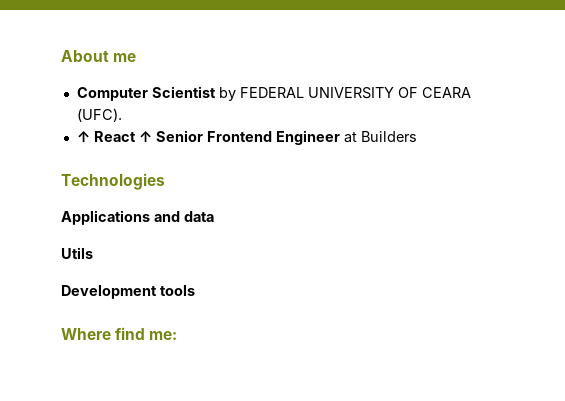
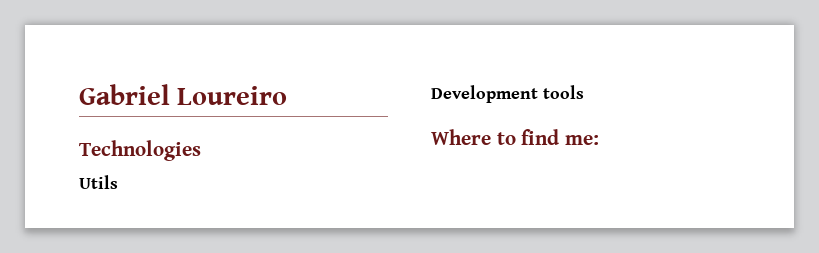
- About me
- Computer Scientist by FEDERAL UNIVERSITY OF CEARA (UFC).
- ↑ React ↑ Senior Frontend Engineer at Builders
+ Gabriel Loureiro
  Technologies
- Applications and data
- Where find me:
+ Where to find me:

